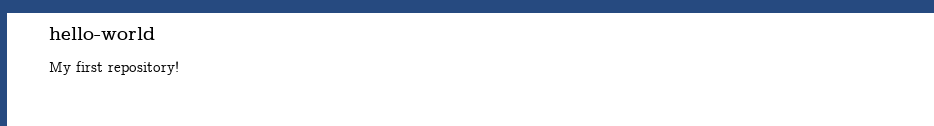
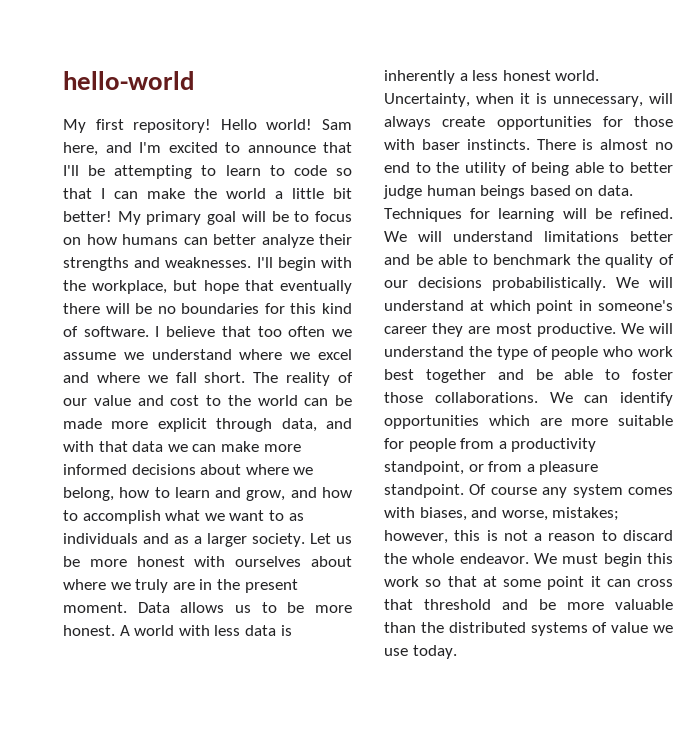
+ Hello world! Sam here, and I'm excited to announce that I'll be attempting to learn to code so that I can make the world a little bit better! My primary goal will be to focus on how humans can better analyze their strengths and weaknesses. I'll begin with the workplace, but hope that eventually there will be no boundaries for this kind of software. I believe that too often we assume we understand where we excel and where we fall short. The reality of our value and cost to the world can be made more explicit through data, and with that data we can make more informed decisions about where we belong, how to learn and grow, and how to accomplish what we want to as individuals and as a larger society. Let us be more honest with ourselves about where we truly are in the present moment. Data allows us to be more honest. A world with less data is inherently a less honest world. Uncertainty, when it is unnecessary, will always create opportunities for those with baser instincts. There is almost no end to the utility of being able to better judge human beings based on data. Techniques for learning will be refined. We will understand limitations better and be able to benchmark the quality of our decisions probabilistically. We will understand at which point in someone's career they are most productive. We will understand the type of people who work best together and be able to foster those collaborations. We can identify opportunities which are more suitable for people from a productivity standpoint, or from a pleasure standpoint. Of course any system comes with biases, and worse, mistakes; however, this is not a reason to discard the whole endeavor. We must begin this work so that at some point it can cross that threshold and be more valuable than the distributed systems of value we use today.

